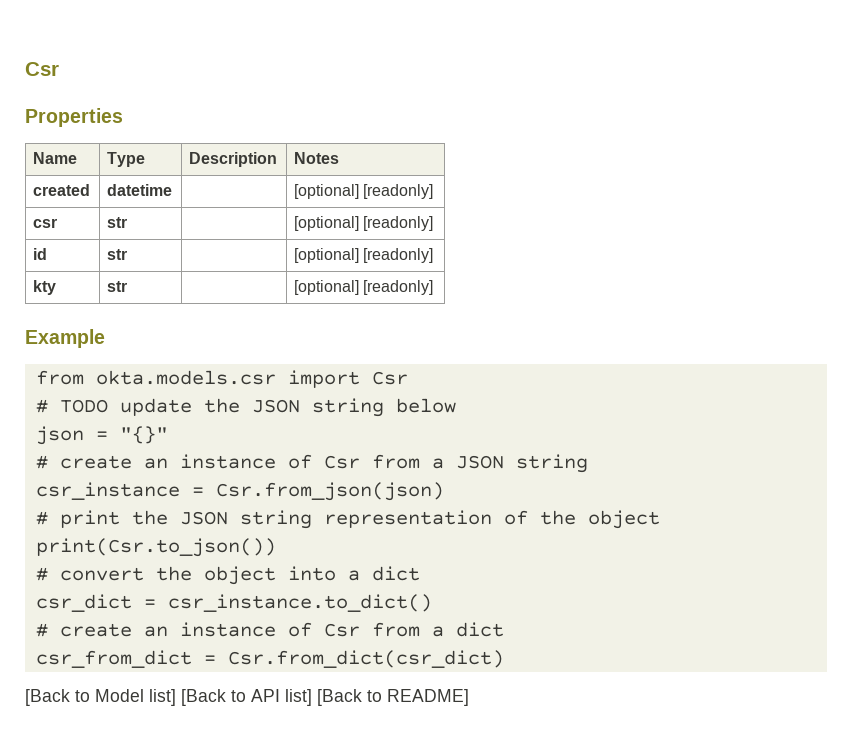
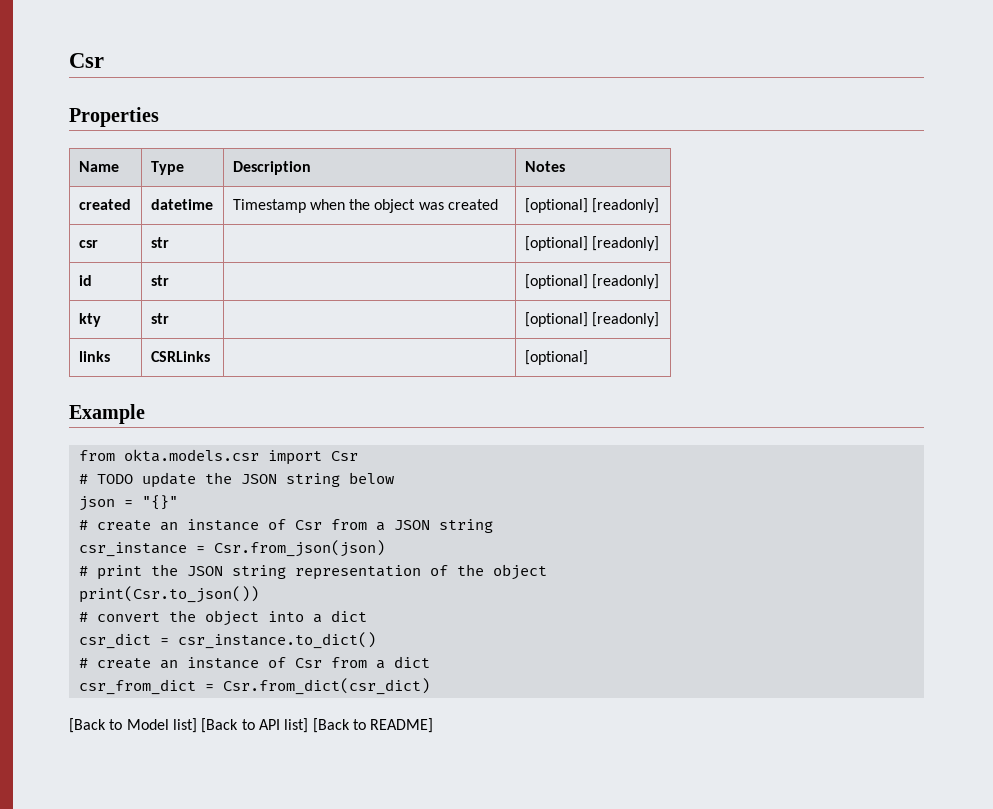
- created | datetime | | [optional] [readonly]
+ created | datetime | Timestamp when the object was created | [optional] [readonly]
+ links | CSRLinks | | [optional]

